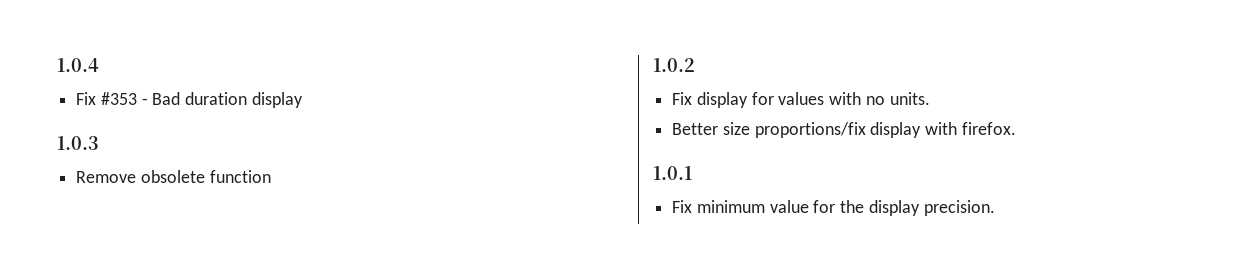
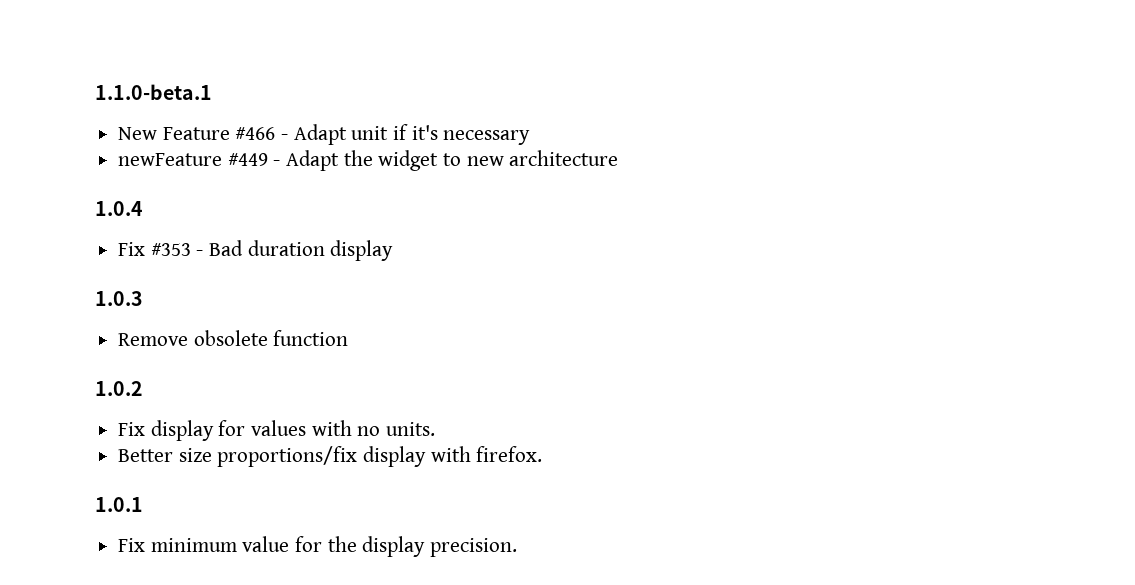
+ 1.1.0-beta.1
+ New Feature #466 - Adapt unit if it's necessary
+ newFeature #449 - Adapt the widget to new architecture

